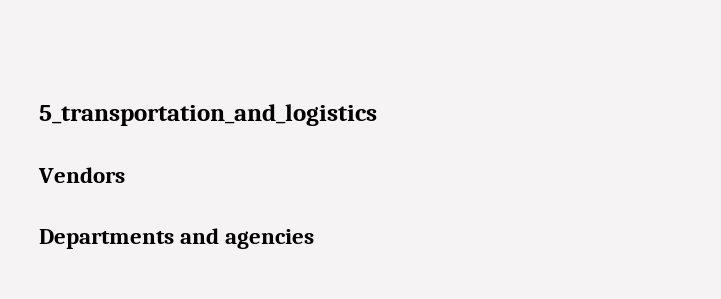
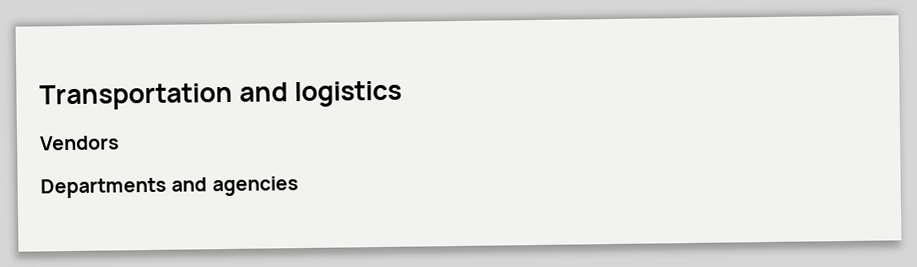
- 5_transportation_and_logistics
+ Transportation and logistics

